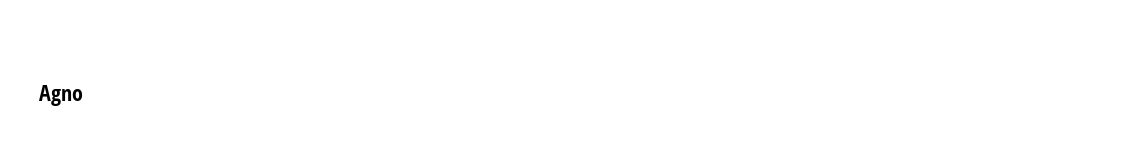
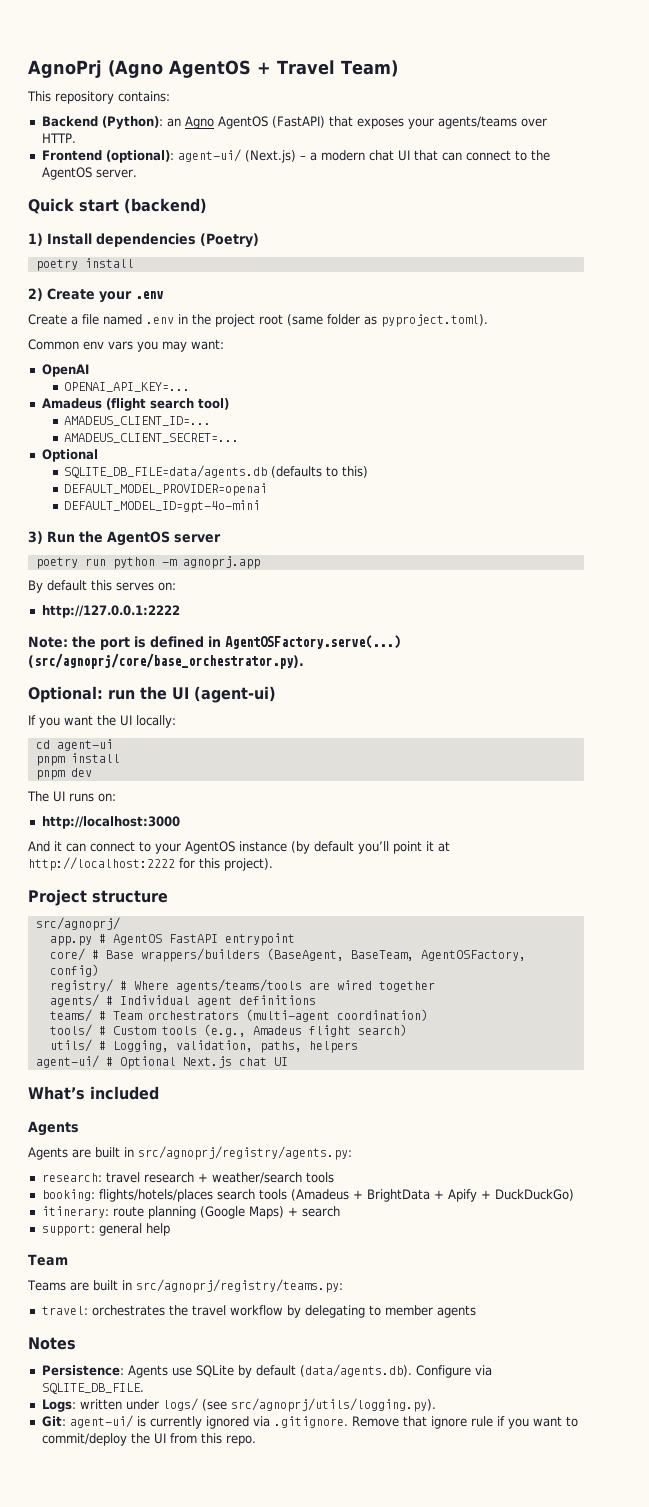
- Agno
+ AgnoPrj (Agno AgentOS + Travel Team)
+ This repository contains:
+ Backend (Python): an Agno AgentOS (FastAPI) that exposes your agents/teams over HTTP.
+ Frontend (optional): agent-ui/ (Next.js) – a modern chat UI that can connect to the AgentOS server.
+ Quick start (backend)
+ 1) Install dependencies (Poetry)
+ poetry install
+ 2) Create your .env
+ Create a file named .env in the project root (same folder as pyproject.toml).
+ Common env vars you may want:
+ OpenAI
+ OPENAI_API_KEY=...
+ Amadeus (flight search tool)
+ AMADEUS_CLIENT_ID=...
+ AMADEUS_CLIENT_SECRET=...
+ Optional
+ SQLITE_DB_FILE=data/agents.db (defaults to this)
+ DEFAULT_MODEL_PROVIDER=openai
+ DEFAULT_MODEL_ID=gpt-4o-mini
+ 3) Run the AgentOS server
+ poetry run python -m agnoprj.app
+ By default this serves on:
+ http://127.0.0.1:2222
+ Note: the port is defined in AgentOSFactory.serve(...) (src/agnoprj/core/base_orchestrator.py).
+ Optional: run the UI (agent-ui)
+ If you want the UI locally:
+ cd agent-ui
+ pnpm install
+ pnpm dev
+ The UI runs on:
+ http://localhost:3000
+ And it can connect to your AgentOS instance (by default you’ll point it at http://localhost:2222 for this project).
+ Project structure
+ src/agnoprj/
+ app.py # AgentOS FastAPI entrypoint
+ core/ # Base wrappers/builders (BaseAgent, BaseTeam, AgentOSFactory, config)
+ registry/ # Where agents/teams/tools are wired together
+ agents/ # Individual agent definitions
+ teams/ # Team orchestrators (multi-agent coordination)
+ tools/ # Custom tools (e.g., Amadeus flight search)
+ utils/ # Logging, validation, paths, helpers
+ agent-ui/ # Optional Next.js chat UI
+ What’s included
+ Agents
+ Agents are built in src/agnoprj/registry/agents.py:
+ research: travel research + weather/search tools
+ booking: flights/hotels/places search tools (Amadeus + BrightData + Apify + DuckDuckGo)
+ itinerary: route planning (Google Maps) + search
+ support: general help
+ Team
+ Teams are built in src/agnoprj/registry/teams.py:
+ travel: orchestrates the travel workflow by delegating to member agents
+ Notes
+ Persistence: Agents use SQLite by default (data/agents.db). Configure via SQLITE_DB_FILE.
+ Logs: written under logs/ (see src/agnoprj/utils/logging.py).
+ Git: agent-ui/ is currently ignored via .gitignore. Remove that ignore rule if you want to commit/deploy the UI from this repo.

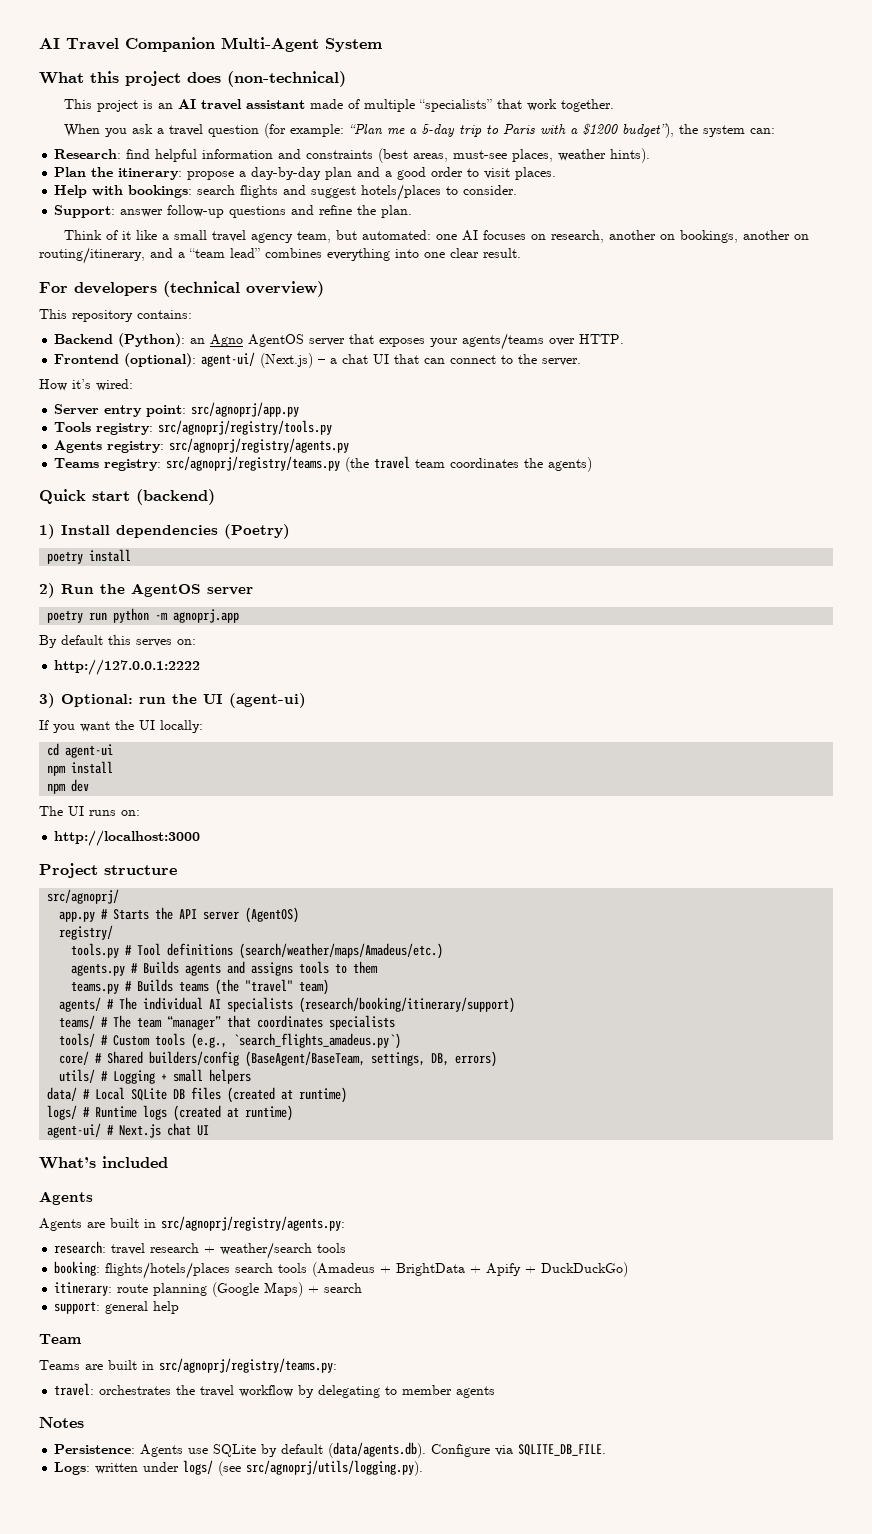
- AgnoPrj (Agno AgentOS + Travel Team)
+ AI Travel Companion Multi-Agent System
+ What this project does (non‑technical)
+ This project is an AI travel assistant made of multiple “specialists” that work together.
+ When you ask a travel question (for example: “Plan me a 5‑day trip to Paris with a $1200 budget”), the system can:
+ Research: find helpful information and constraints (best areas, must‑see places, weather hints).
+ Plan the itinerary: propose a day‑by‑day plan and a good order to visit places.
+ Help with bookings: search flights and suggest hotels/places to consider.
+ Support: answer follow‑up questions and refine the plan.
+ Think of it like a small travel agency team, but automated: one AI focuses on research, another on bookings, another on routing/itinerary, and a “team lead” combines everything into one clear result.
+ For developers (technical overview)
- Backend (Python): an Agno AgentOS (FastAPI) that exposes your agents/teams over HTTP.
+ Backend (Python): an Agno AgentOS server that exposes your agents/teams over HTTP.
- Frontend (optional): agent-ui/ (Next.js) – a modern chat UI that can connect to the AgentOS server.
+ Frontend (optional): agent-ui/ (Next.js) – a chat UI that can connect to the server.
+ How it’s wired:
+ Server entry point: src/agnoprj/app.py
+ Tools registry: src/agnoprj/registry/tools.py
+ Agents registry: src/agnoprj/registry/agents.py
+ Teams registry: src/agnoprj/registry/teams.py (the travel team coordinates the agents)
- 2) Create your .env
- Create a file named .env in the project root (same folder as pyproject.toml).
- Common env vars you may want:
- OpenAI
- OPENAI_API_KEY=...
- Amadeus (flight search tool)
- AMADEUS_CLIENT_ID=...
- AMADEUS_CLIENT_SECRET=...
- Optional
- SQLITE_DB_FILE=data/agents.db (defaults to this)
- DEFAULT_MODEL_PROVIDER=openai
- DEFAULT_MODEL_ID=gpt-4o-mini
- 3) Run the AgentOS server
+ 2) Run the AgentOS server
- Note: the port is defined in AgentOSFactory.serve(...) (src/agnoprj/core/base_orchestrator.py).
- Optional: run the UI (agent-ui)
+ 3) Optional: run the UI (agent-ui)
- pnpm install
- pnpm dev
+ npm install
+ npm dev
- And it can connect to your AgentOS instance (by default you’ll point it at http://localhost:2222 for this project).
- app.py # AgentOS FastAPI entrypoint
- core/ # Base wrappers/builders (BaseAgent, BaseTeam, AgentOSFactory, config)
- registry/ # Where agents/teams/tools are wired together
- agents/ # Individual agent definitions
- teams/ # Team orchestrators (multi-agent coordination)
+ app.py # Starts the API server (AgentOS)
+ registry/
+ tools.py # Tool definitions (search/weather/maps/Amadeus/etc.)
+ agents.py # Builds agents and assigns tools to them
+ teams.py # Builds teams (the "travel" team)
+ agents/ # The individual AI specialists (research/booking/itinerary/support)
+ teams/ # The team “manager” that coordinates specialists
- tools/ # Custom tools (e.g., Amadeus flight search)
- utils/ # Logging, validation, paths, helpers
+ tools/ # Custom tools (e.g., `search_flights_amadeus.py`)
+ core/ # Shared builders/config (BaseAgent/BaseTeam, settings, DB, errors)
+ utils/ # Logging + small helpers
+ data/ # Local SQLite DB files (created at runtime)
+ logs/ # Runtime logs (created at runtime)
- agent-ui/ # Optional Next.js chat UI
+ agent-ui/ # Next.js chat UI
- Git: agent-ui/ is currently ignored via .gitignore. Remove that ignore rule if you want to commit/deploy the UI from this repo.

